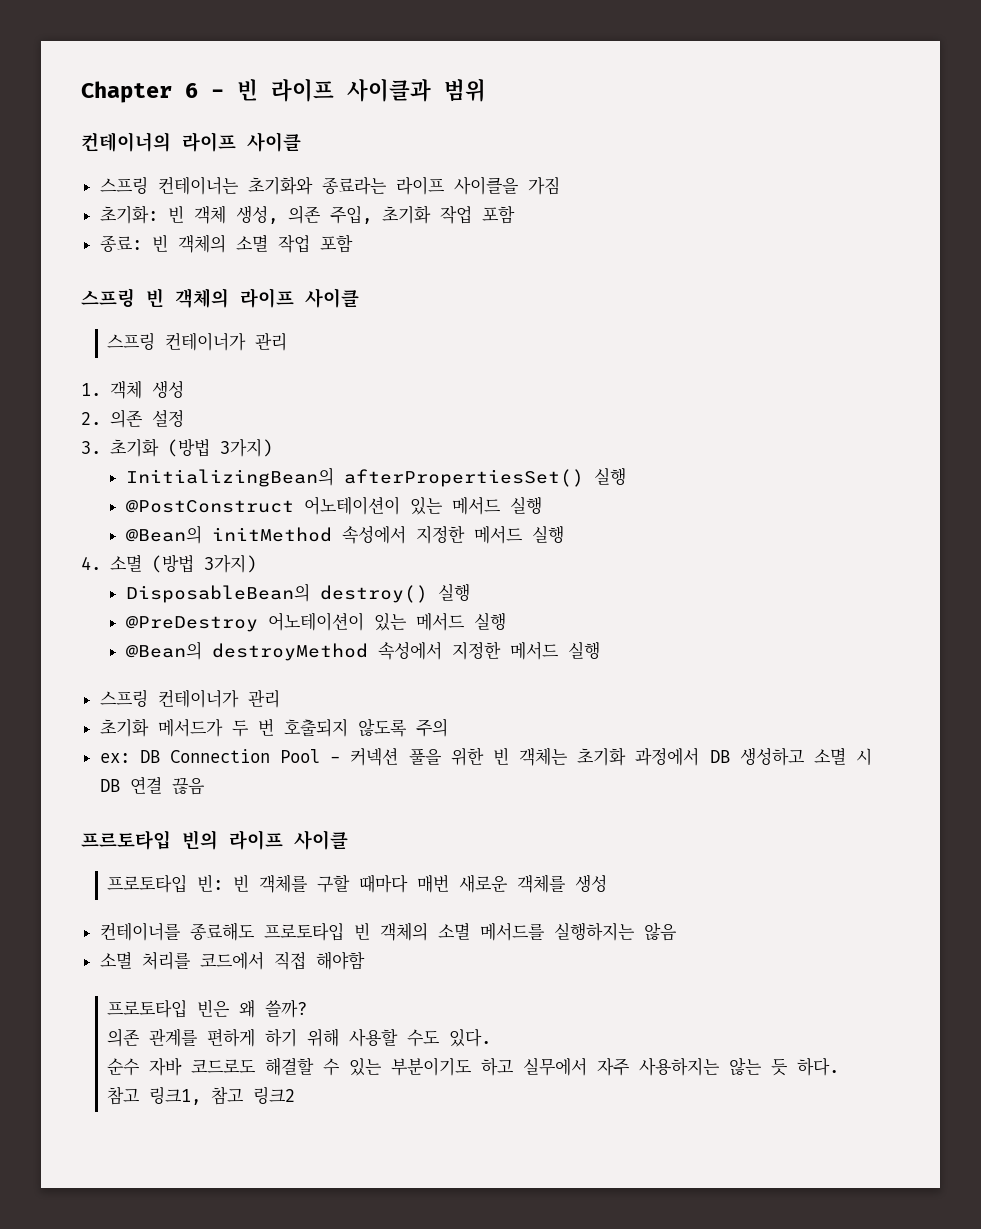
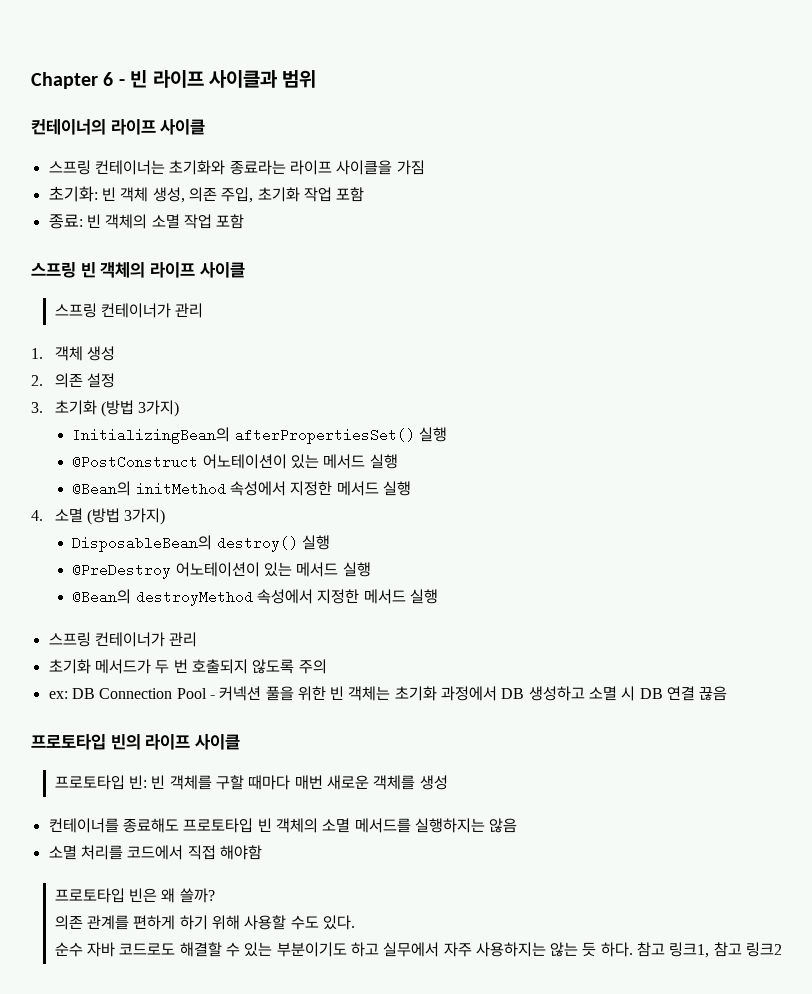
- 프르토타입 빈의 라이프 사이클
+ 프로토타입 빈의 라이프 사이클

